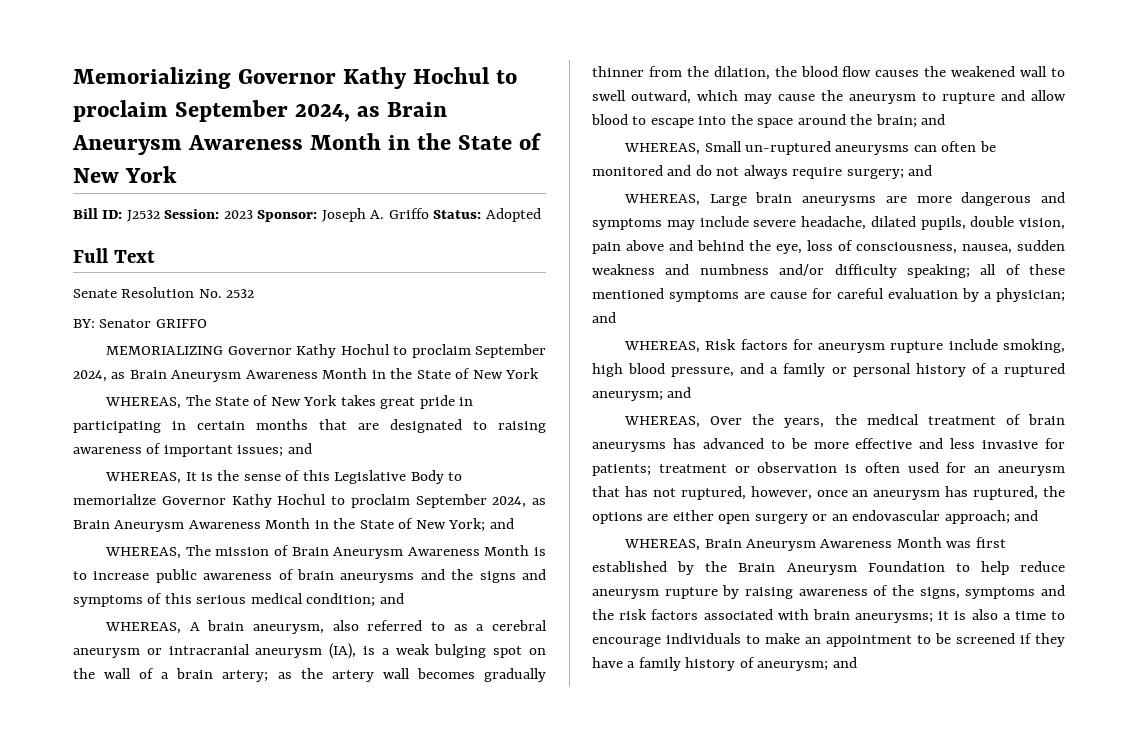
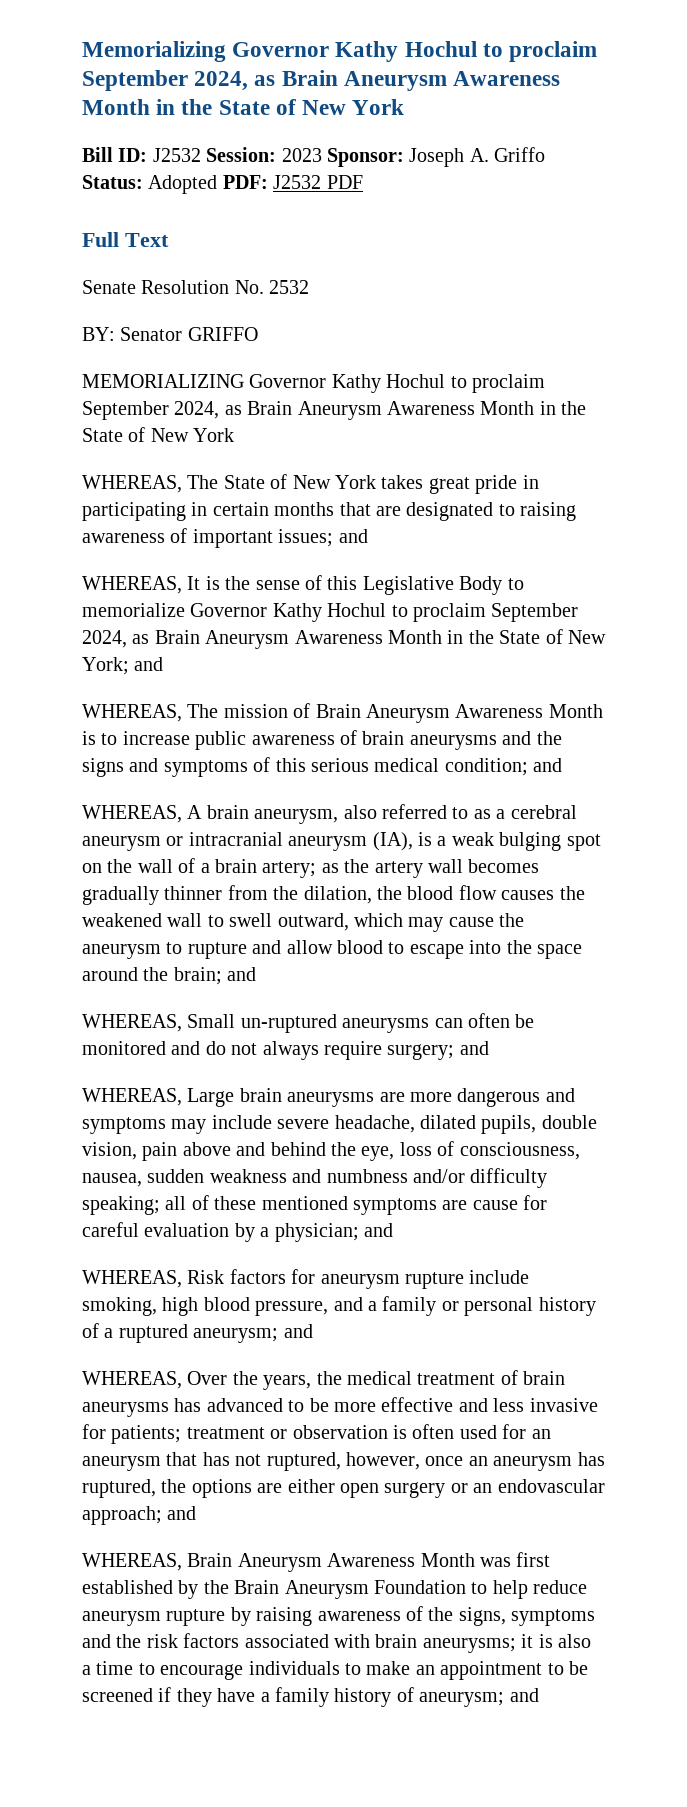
- Bill ID: J2532 Session: 2023 Sponsor: Joseph A. Griffo Status: Adopted
+ Bill ID: J2532 Session: 2023 Sponsor: Joseph A. Griffo Status: Adopted PDF: J2532 PDF

